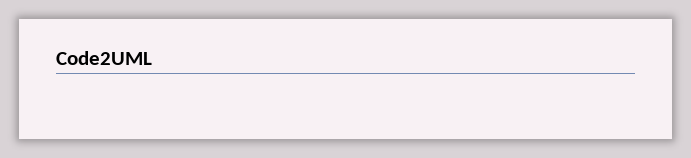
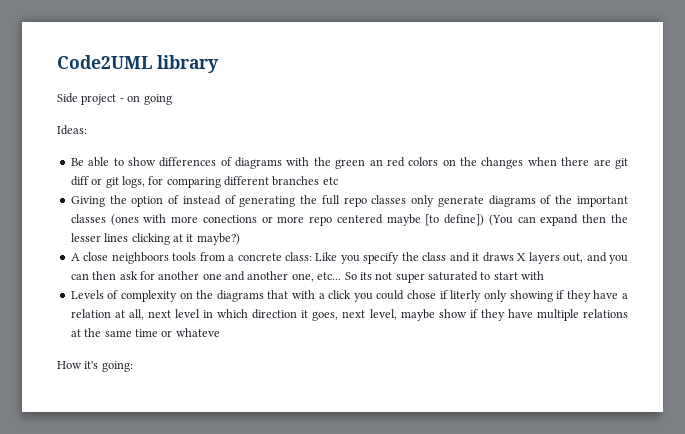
- Code2UML
+ Code2UML library
+ Side project - on going
+ Ideas:
+ Be able to show differences of diagrams with the green an red colors on the changes when there are git diff or git logs, for comparing different branches etc
+ Giving the option of instead of generating the full repo classes only generate diagrams of the important classes (ones with more conections or more repo centered maybe [to define]) (You can expand then the lesser lines clicking at it maybe?)
+ A close neighboors tools from a concrete class: Like you specify the class and it draws X layers out, and you can then ask for another one and another one, etc... So its not super saturated to start with
+ Levels of complexity on the diagrams that with a click you could chose if literly only showing if they have a relation at all, next level in which direction it goes, next level, maybe show if they have multiple relations at the same time or whateve
+ How it's going:

